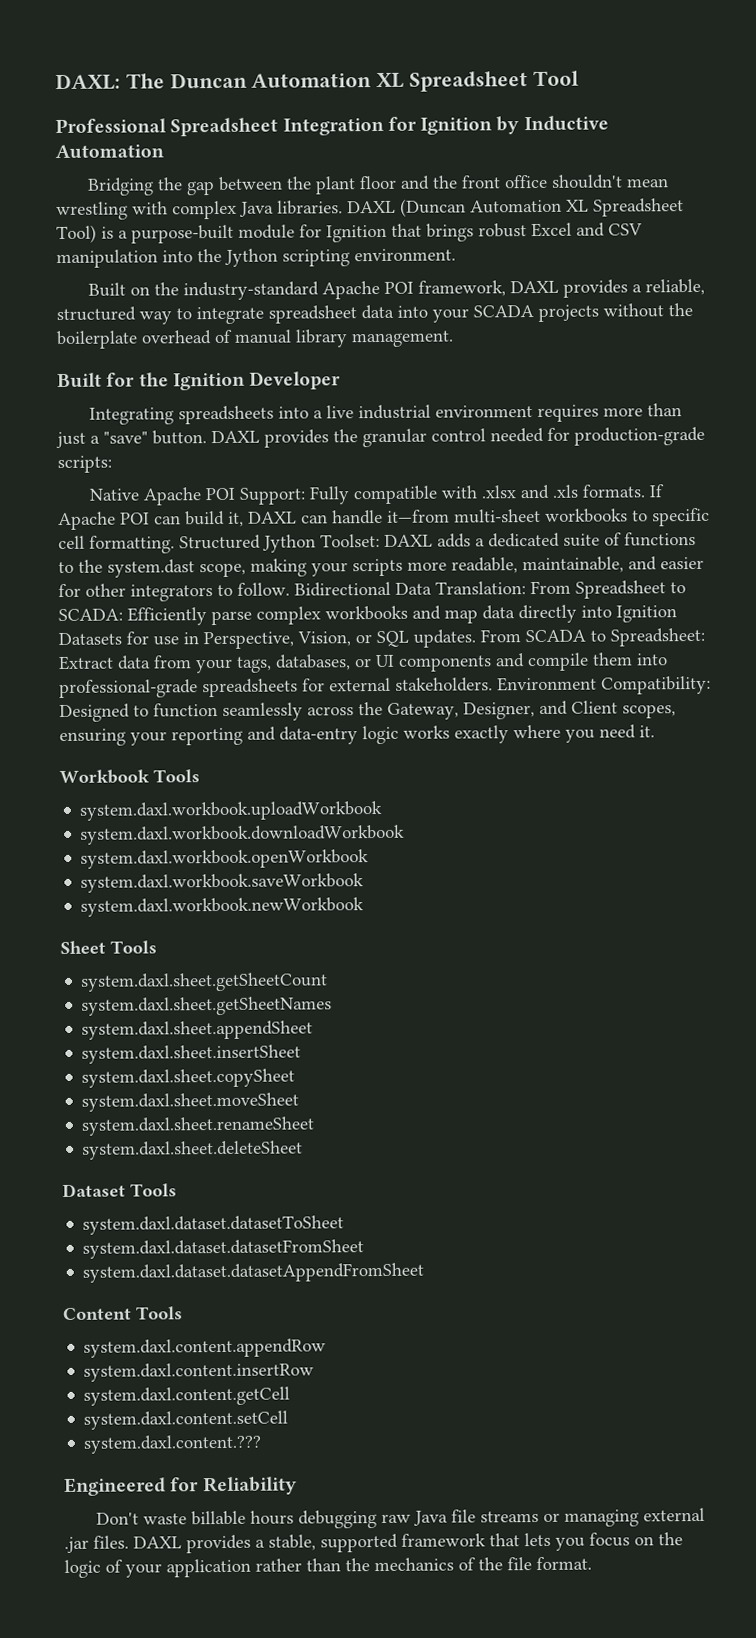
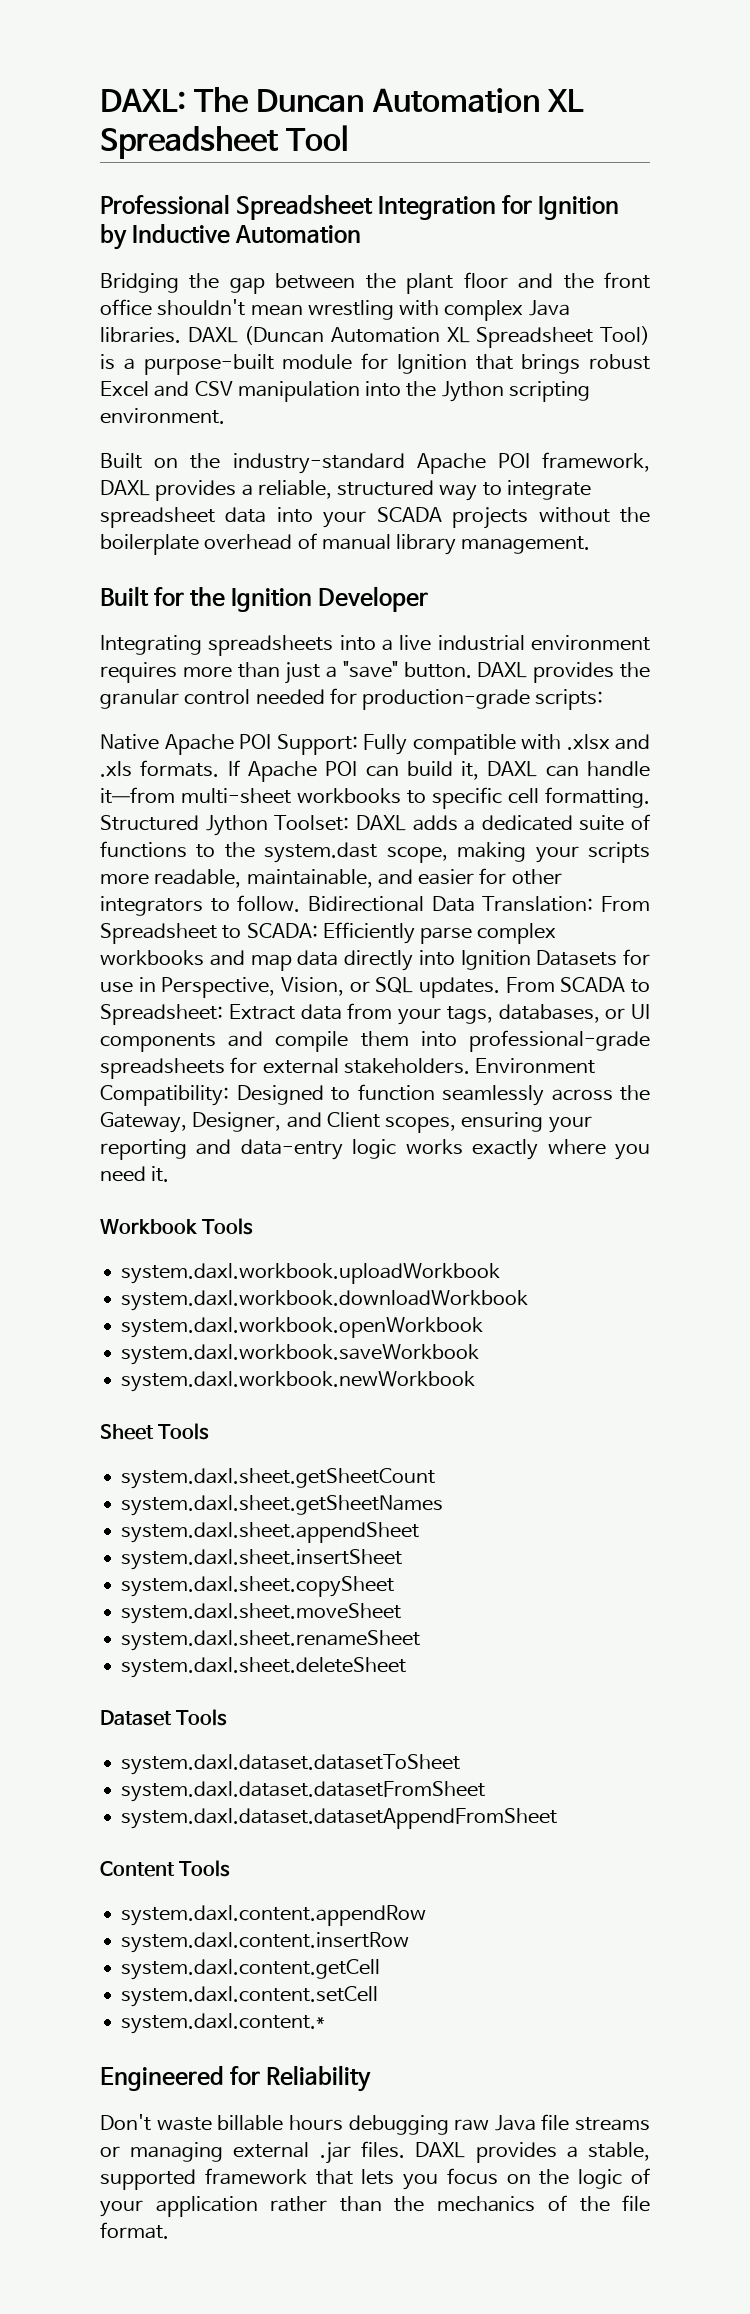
- system.daxl.content.???
+ system.daxl.content.*

